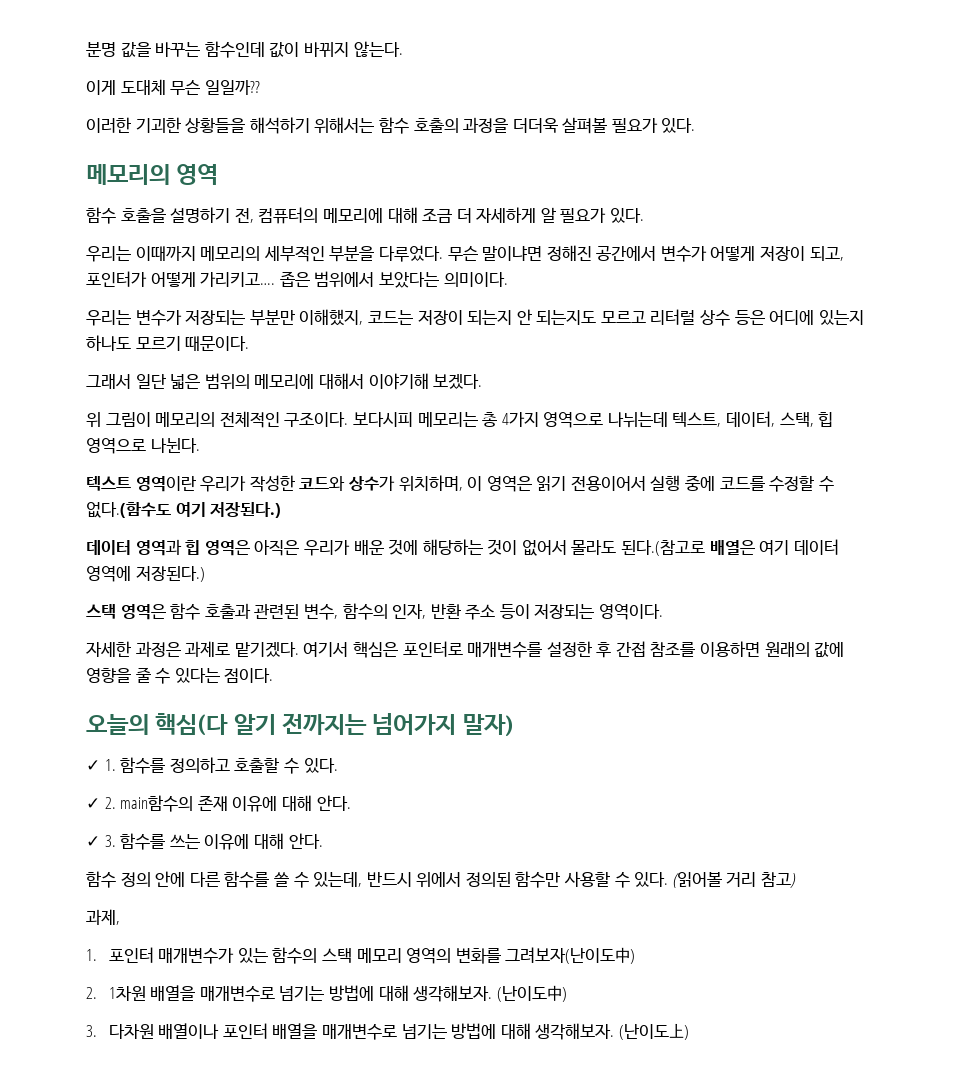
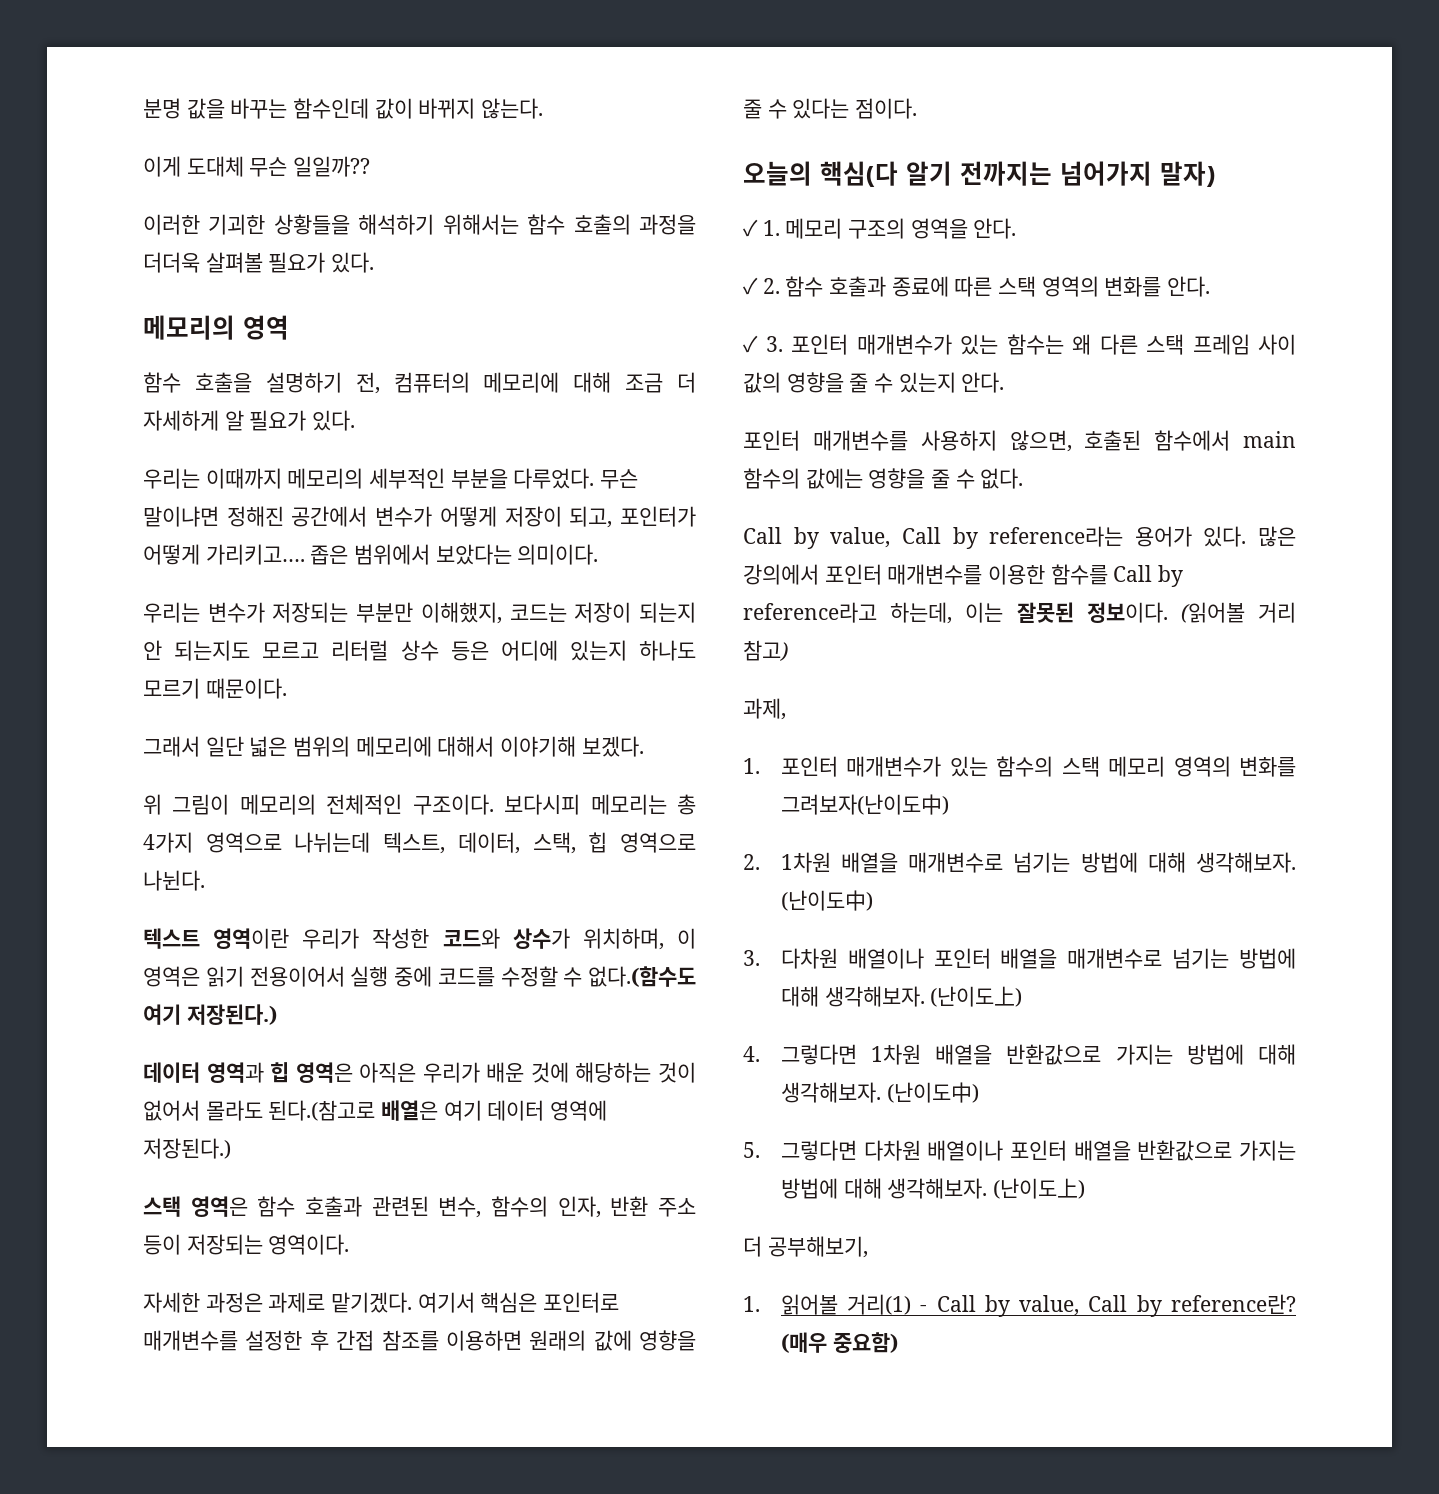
- ✓ 1. 함수를 정의하고 호출할 수 있다.
- ✓ 2. main함수의 존재 이유에 대해 안다.
- ✓ 3. 함수를 쓰는 이유에 대해 안다.
- 함수 정의 안에 다른 함수를 쓸 수 있는데, 반드시 위에서 정의된 함수만 사용할 수 있다.
+ ✓ 1. 메모리 구조의 영역을 안다.
+ ✓ 2. 함수 호출과 종료에 따른 스택 영역의 변화를 안다.
+ ✓ 3. 포인터 매개변수가 있는 함수는 왜 다른 스택 프레임 사이 값의 영향을 줄 수 있는지 안다.
+ 포인터 매개변수를 사용하지 않으면, 호출된 함수에서 main 함수의 값에는 영향을 줄 수 없다.
+ Call by value, Call by reference라는 용어가 있다. 많은 강의에서 포인터 매개변수를 이용한 함수를 Call by reference라고 하는데, 이는 잘못된 정보이다.
+ 4. 그렇다면 1차원 배열을 반환값으로 가지는 방법에 대해 생각해보자. (난이도中)
+ 5. 그렇다면 다차원 배열이나 포인터 배열을 반환값으로 가지는 방법에 대해 생각해보자. (난이도上)
+ 더 공부해보기,
+ 1. 읽어볼 거리(1) - Call by value, Call by reference란? (매우 중요함)

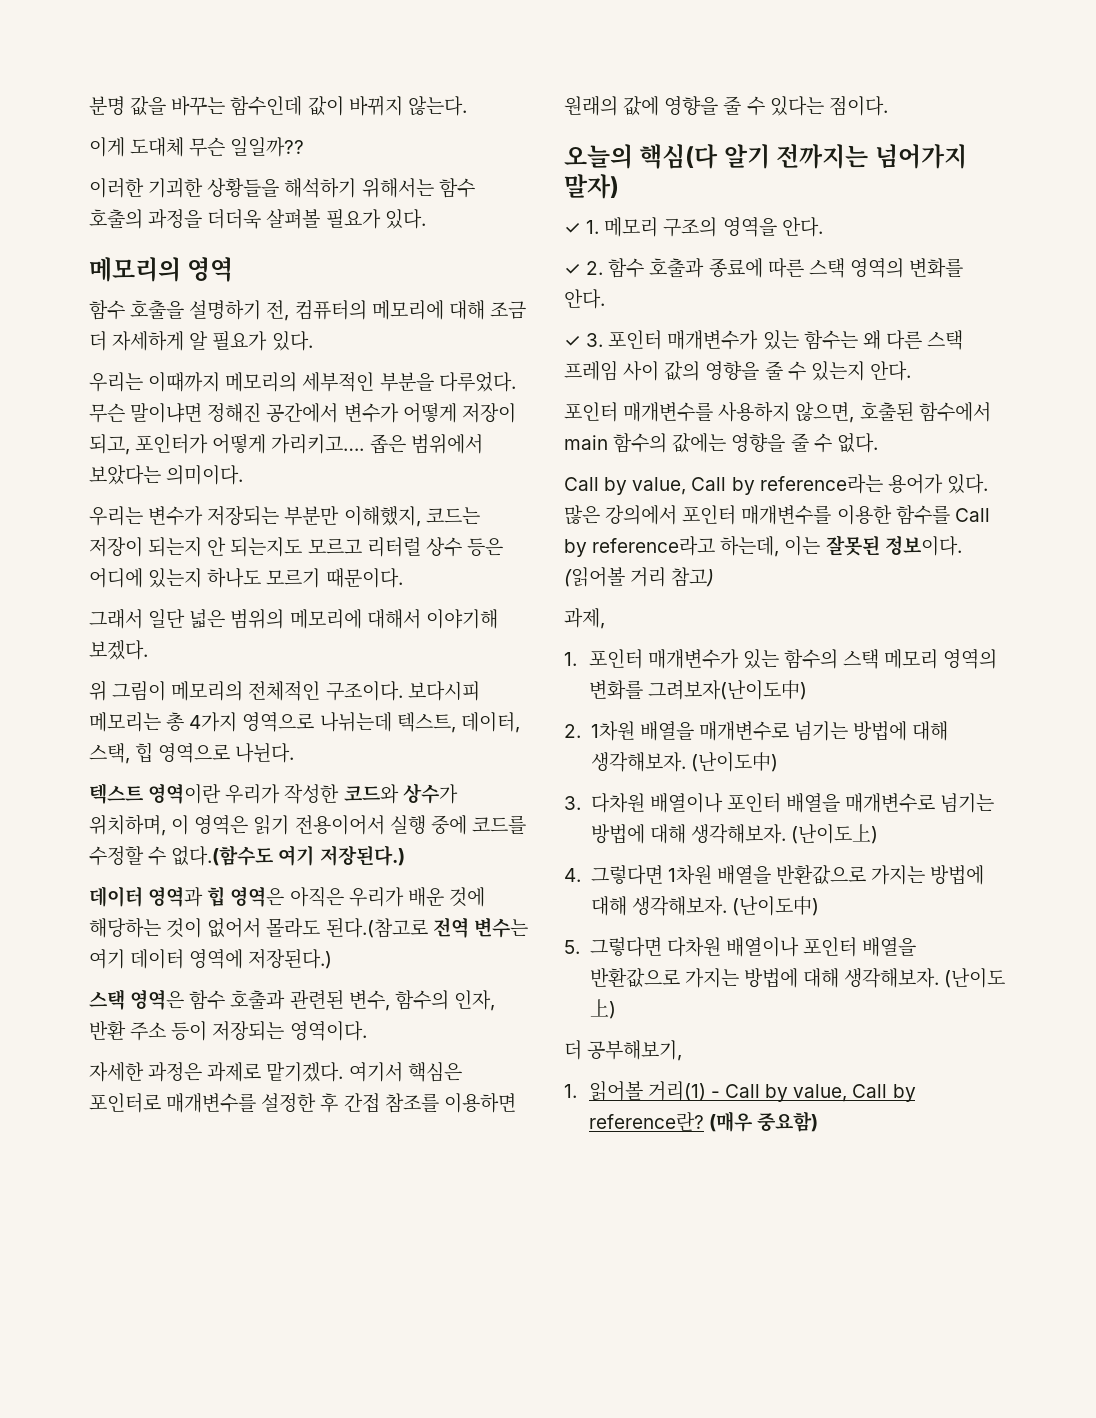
- 데이터 영역과 힙 영역은 아직은 우리가 배운 것에 해당하는 것이 없어서 몰라도 된다.(참고로 배열은 여기 데이터 영역에 저장된다.)
+ 데이터 영역과 힙 영역은 아직은 우리가 배운 것에 해당하는 것이 없어서 몰라도 된다.(참고로 전역 변수는 여기 데이터 영역에 저장된다.)

